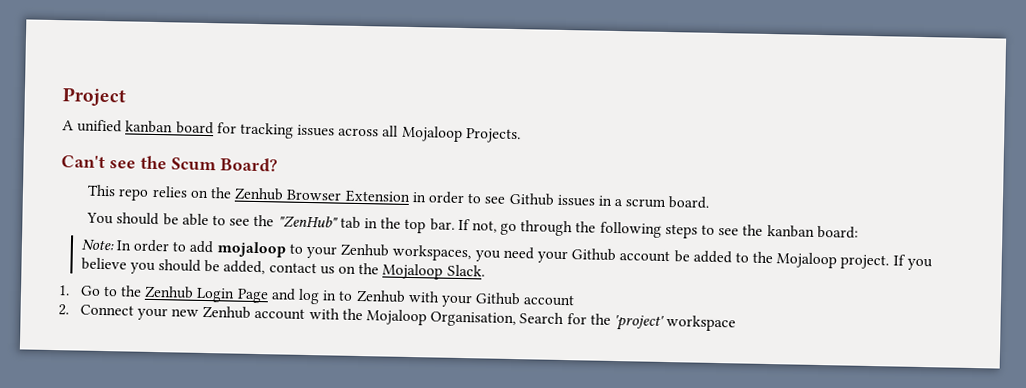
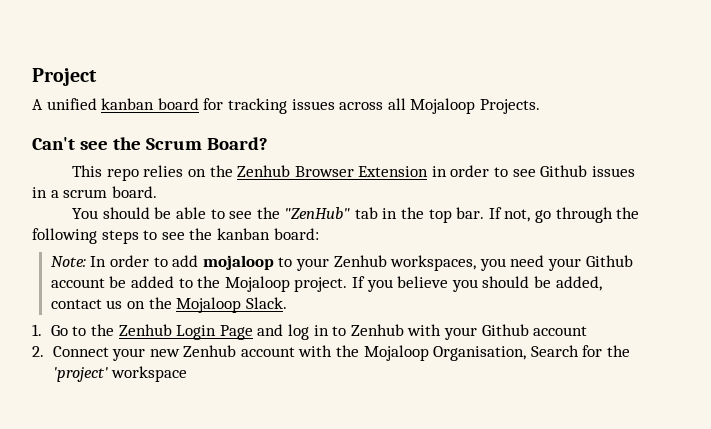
- Can't see the Scum Board?
+ Can't see the Scrum Board?

